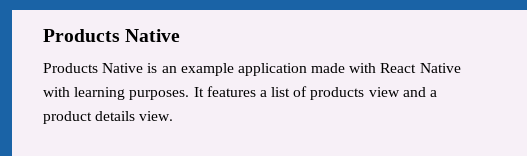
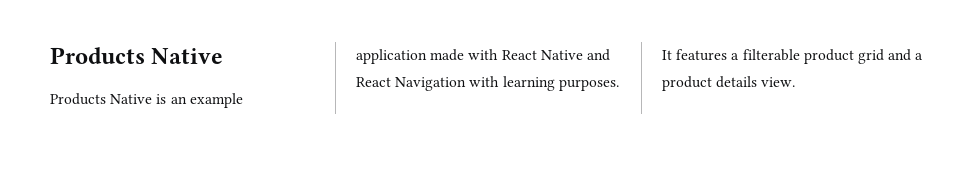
- Products Native is an example application made with React Native with learning purposes.
+ Products Native is an example application made with React Native and React Navigation with learning purposes.
- It features a list of products view and a product details view.
+ It features a filterable product grid and a product details view.

